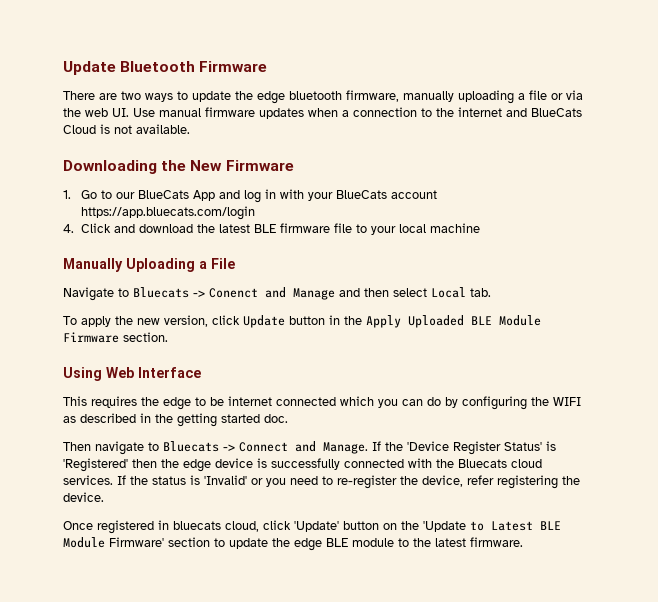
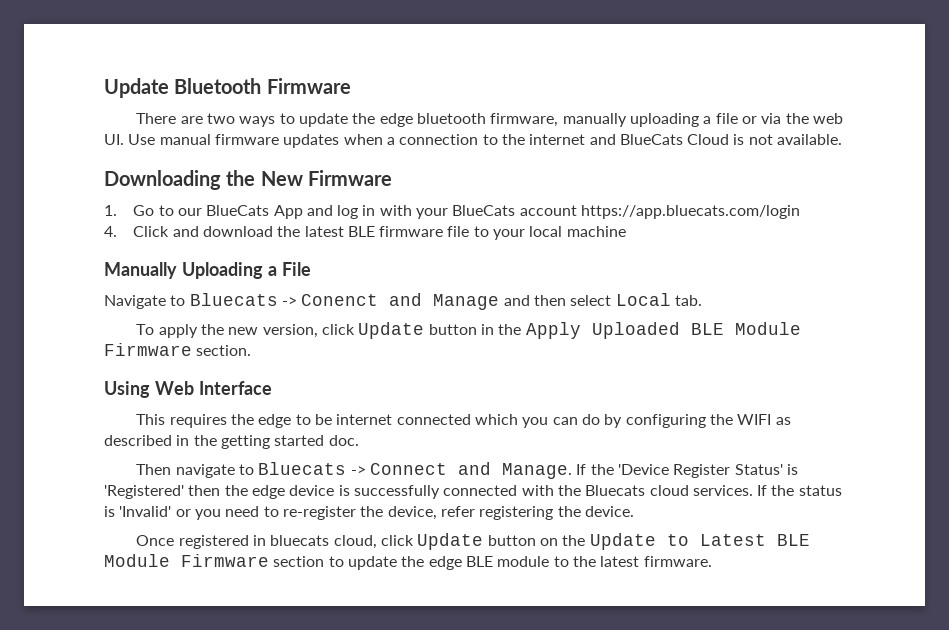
- Once registered in bluecats cloud, click 'Update' button on the 'Update to Latest BLE Module Firmware' section to update the edge BLE module to the latest firmware.
+ Once registered in bluecats cloud, click Update button on the Update to Latest BLE Module Firmware section to update the edge BLE module to the latest firmware.

